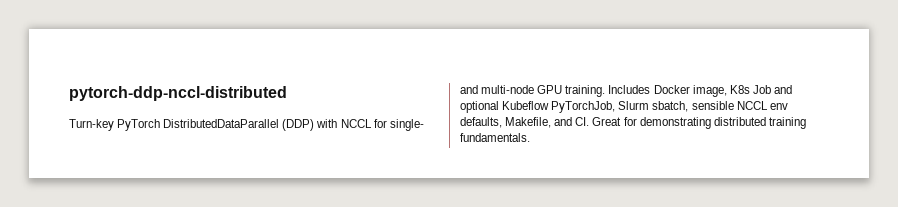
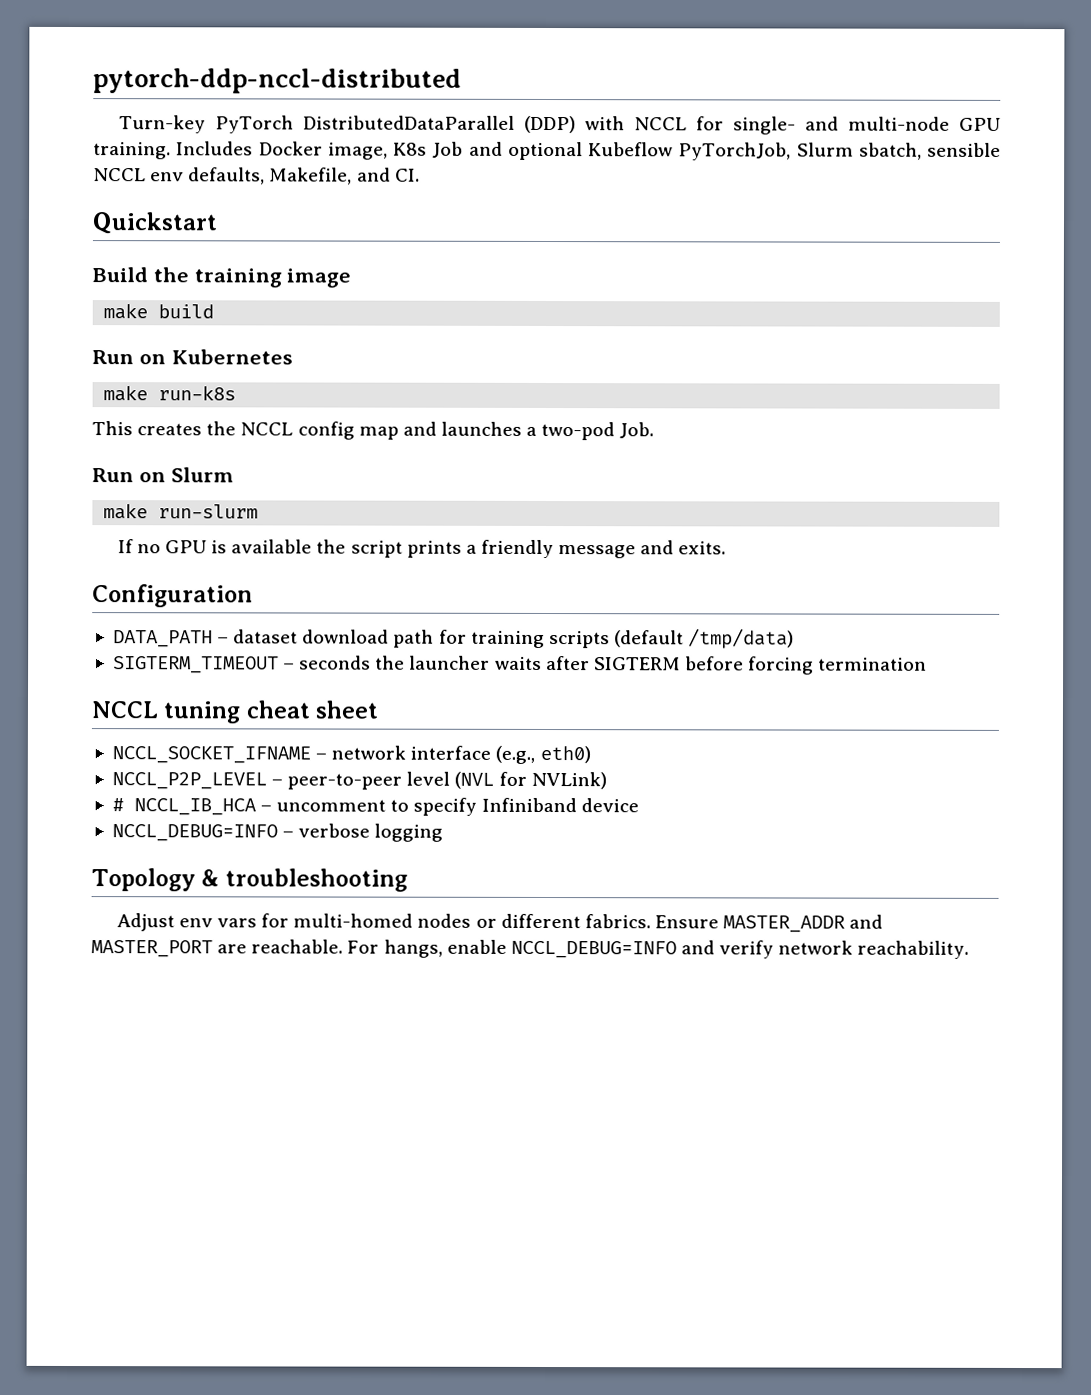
- Includes Docker image, K8s Job and optional Kubeflow PyTorchJob, Slurm sbatch, sensible NCCL env defaults, Makefile, and CI. Great for demonstrating distributed training fundamentals.
+ Includes Docker image, K8s Job and optional Kubeflow PyTorchJob, Slurm sbatch, sensible NCCL env defaults, Makefile, and CI.
+ Quickstart
+ Build the training image
+ make build
+ Run on Kubernetes
+ make run-k8s
+ This creates the NCCL config map and launches a two-pod Job.
+ Run on Slurm
+ make run-slurm
+ If no GPU is available the script prints a friendly message and exits.
+ Configuration
+ DATA_PATH – dataset download path for training scripts (default /tmp/data)
+ SIGTERM_TIMEOUT – seconds the launcher waits after SIGTERM before forcing termination
+ NCCL tuning cheat sheet
+ NCCL_SOCKET_IFNAME – network interface (e.g., eth0)
+ NCCL_P2P_LEVEL – peer-to-peer level (NVL for NVLink)
+ # NCCL_IB_HCA – uncomment to specify Infiniband device
+ NCCL_DEBUG=INFO – verbose logging
+ Topology & troubleshooting
+ Adjust env vars for multi-homed nodes or different fabrics. Ensure MASTER_ADDR and MASTER_PORT are reachable. For hangs, enable NCCL_DEBUG=INFO and verify network reachability.

